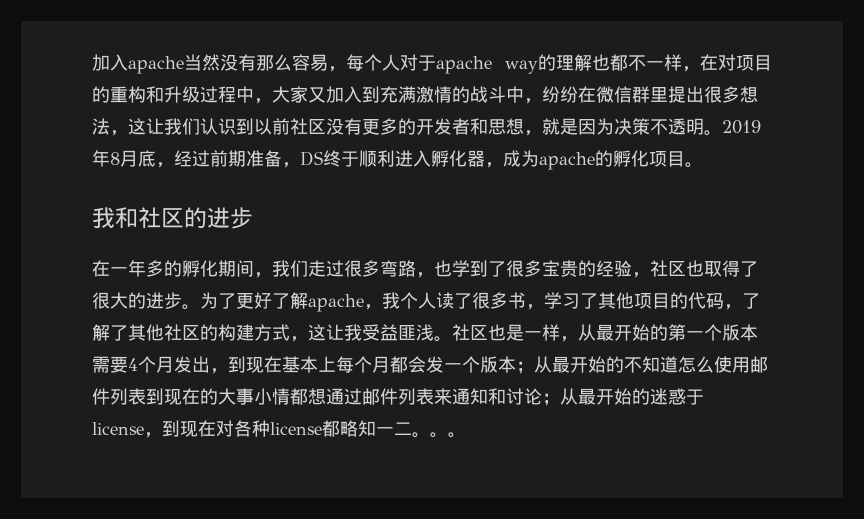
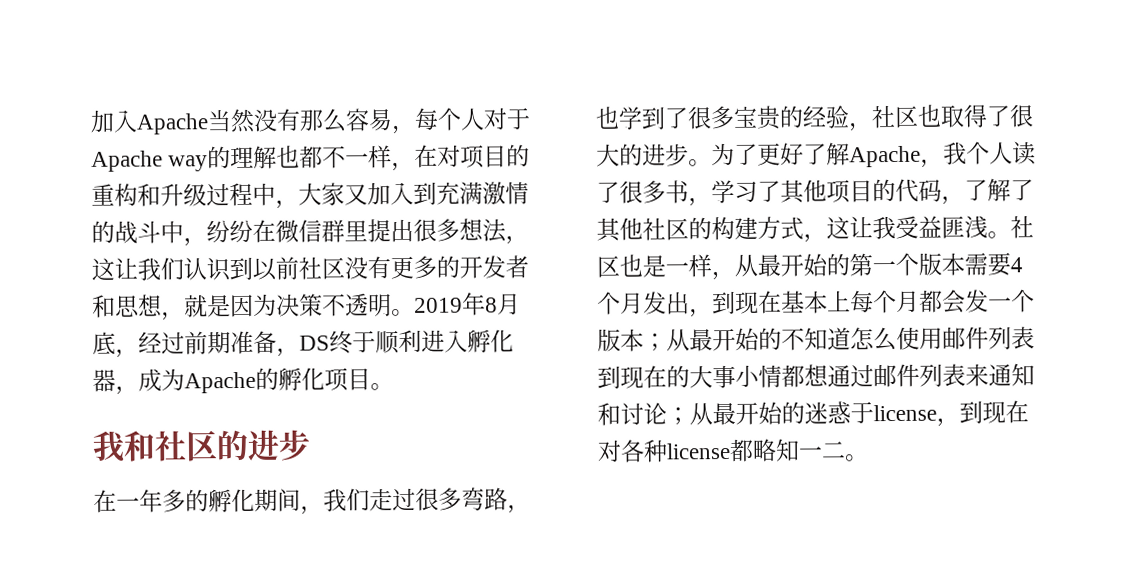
- 加入apache当然没有那么容易，每个人对于apache way的理解也都不一样，在对项目的重构和升级过程中，大家又加入到充满激情的战斗中，纷纷在微信群里提出很多想法，这让我们认识到以前社区没有更多的开发者和思想，就是因为决策不透明。
+ 加入Apache当然没有那么容易，每个人对于Apache way的理解也都不一样，在对项目的重构和升级过程中，大家又加入到充满激情的战斗中，纷纷在微信群里提出很多想法，这让我们认识到以前社区没有更多的开发者和思想，就是因为决策不透明。
- 2019年8月底，经过前期准备，DS终于顺利进入孵化器，成为apache的孵化项目。
+ 2019年8月底，经过前期准备，DS终于顺利进入孵化器，成为Apache的孵化项目。
- 为了更好了解apache，我个人读了很多书，学习了其他项目的代码，了解了其他社区的构建方式，这让我受益匪浅。
+ 为了更好了解Apache，我个人读了很多书，学习了其他项目的代码，了解了其他社区的构建方式，这让我受益匪浅。
- 社区也是一样，从最开始的第一个版本需要4个月发出，到现在基本上每个月都会发一个版本；从最开始的不知道怎么使用邮件列表到现在的大事小情都想通过邮件列表来通知和讨论；从最开始的迷惑于license，到现在对各种license都略知一二。。。
+ 社区也是一样，从最开始的第一个版本需要4个月发出，到现在基本上每个月都会发一个版本；从最开始的不知道怎么使用邮件列表到现在的大事小情都想通过邮件列表来通知和讨论；从最开始的迷惑于license，到现在对各种license都略知一二。

